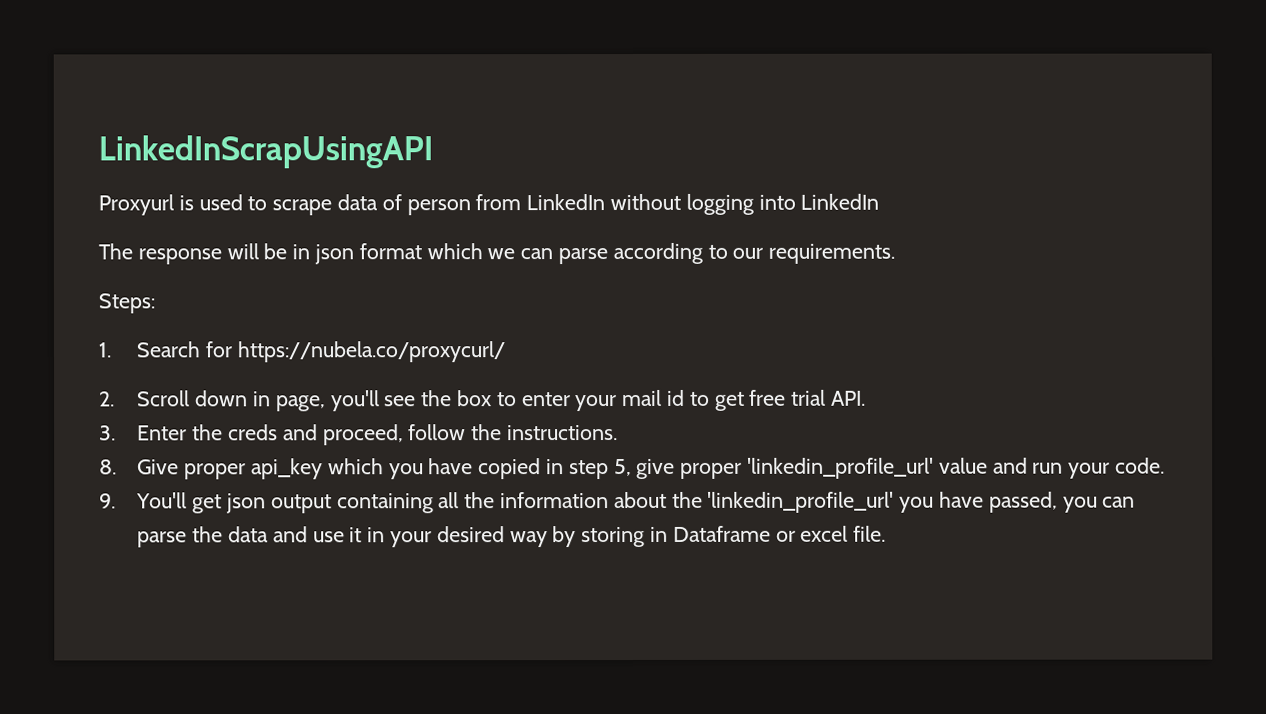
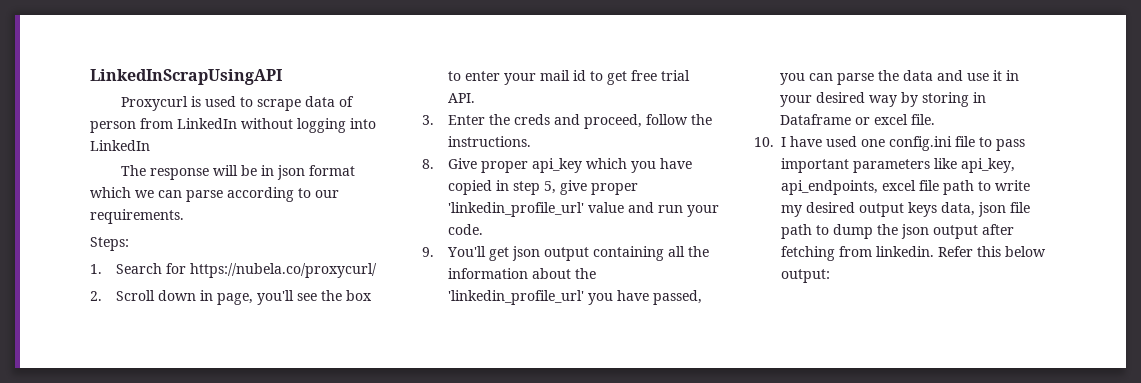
- Proxyurl is used to scrape data of person from LinkedIn without logging into LinkedIn
+ Proxycurl is used to scrape data of person from LinkedIn without logging into LinkedIn
+ 10. I have used one config.ini file to pass important parameters like api_key, api_endpoints, excel file path to write my desired output keys data, json file path to dump the json output after fetching from linkedin. Refer this below output:

